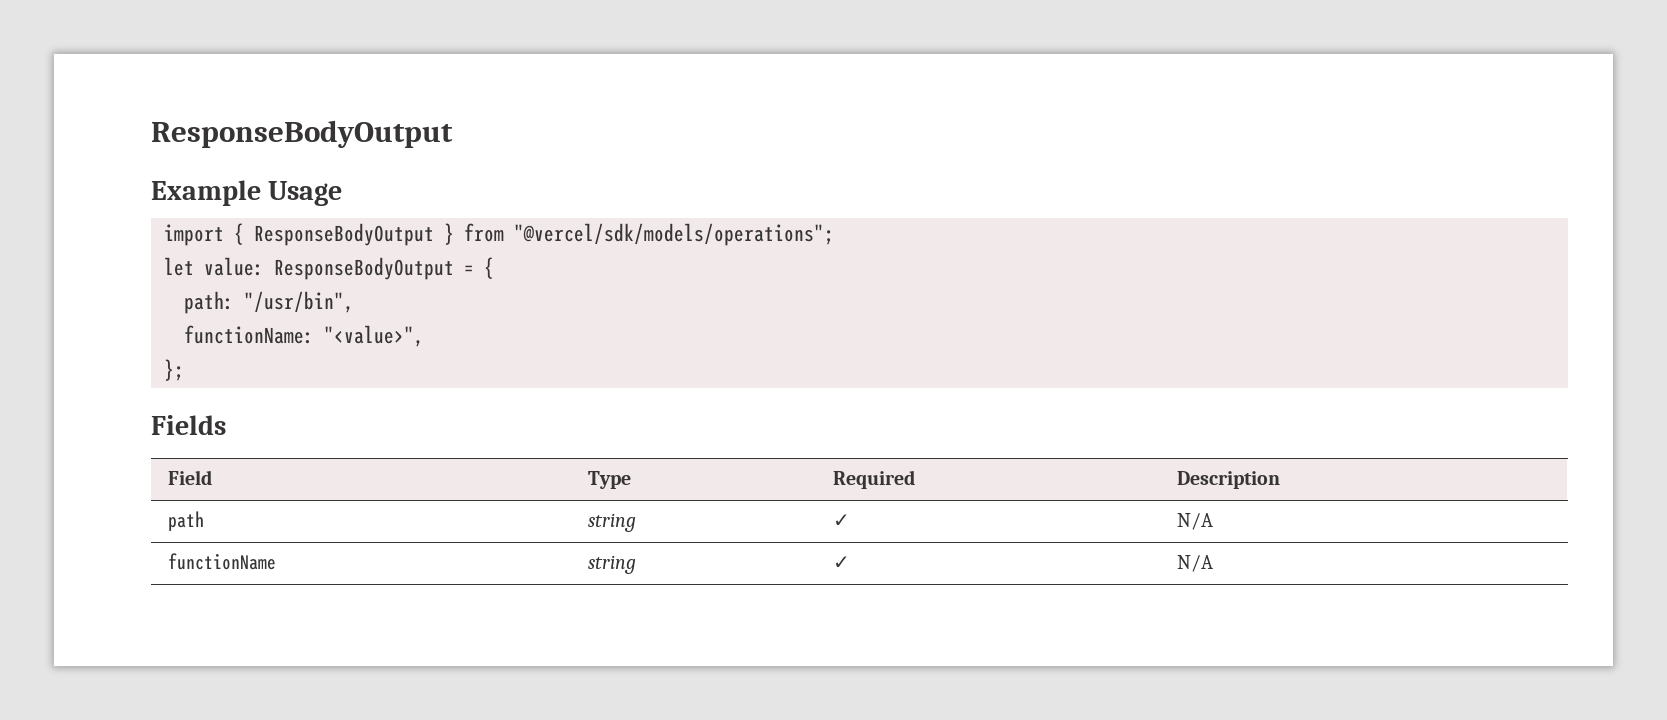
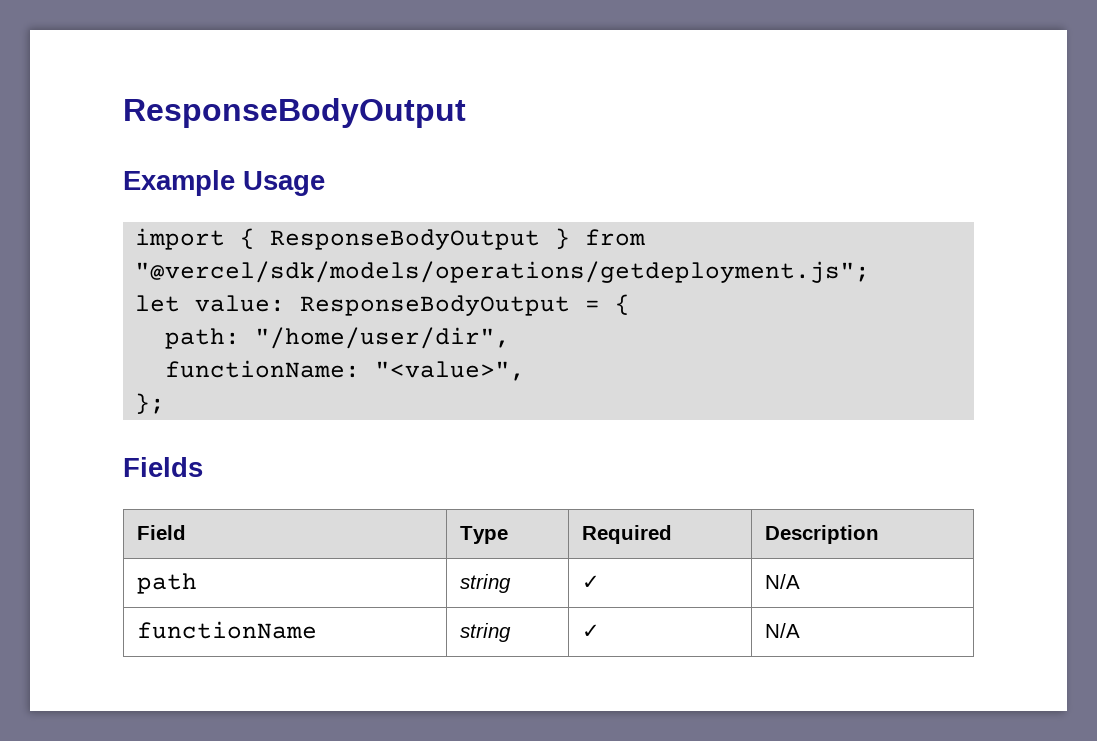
- import { ResponseBodyOutput } from "@vercel/sdk/models/operations";
+ import { ResponseBodyOutput } from "@vercel/sdk/models/operations/getdeployment.js";
- path: "/usr/bin",
+ path: "/home/user/dir",

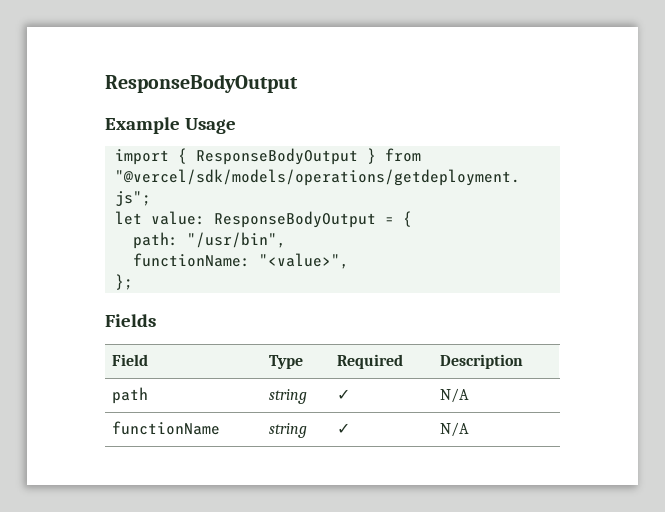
- path: "/home/user/dir",
+ path: "/usr/bin",

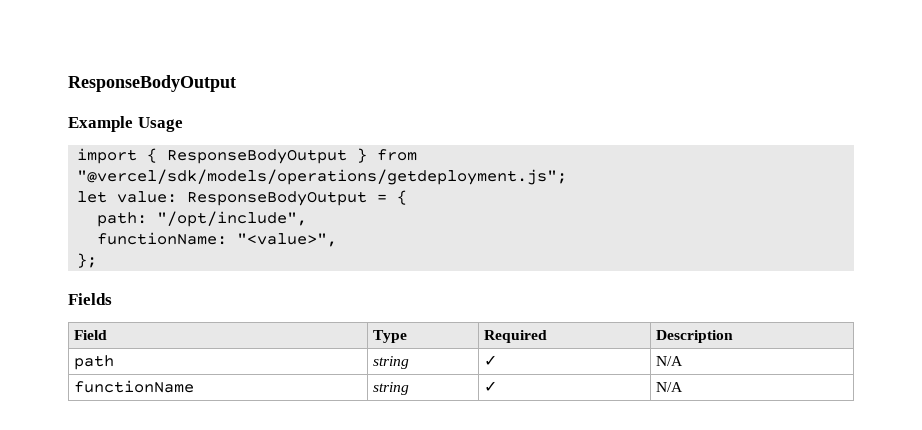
- path: "/usr/bin",
+ path: "/opt/include",

